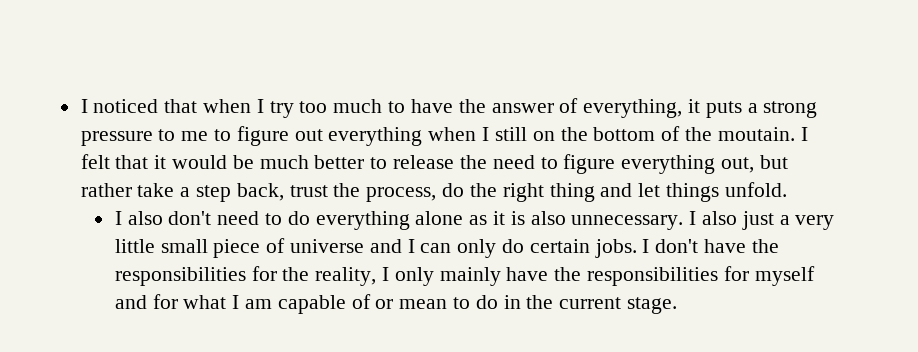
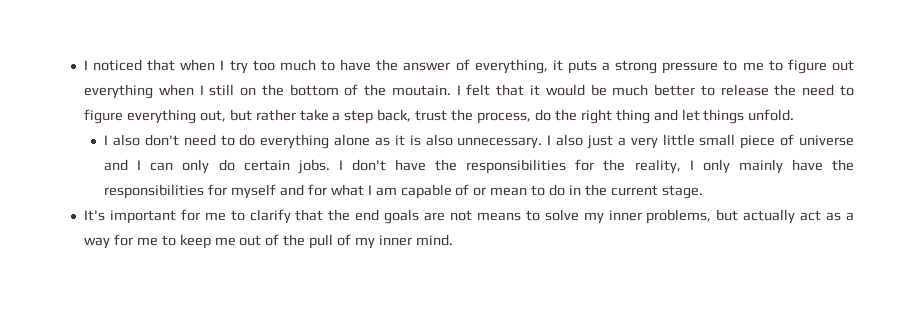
+ It's important for me to clarify that the end goals are not means to solve my inner problems, but actually act as a way for me to keep me out of the pull of my inner mind.

